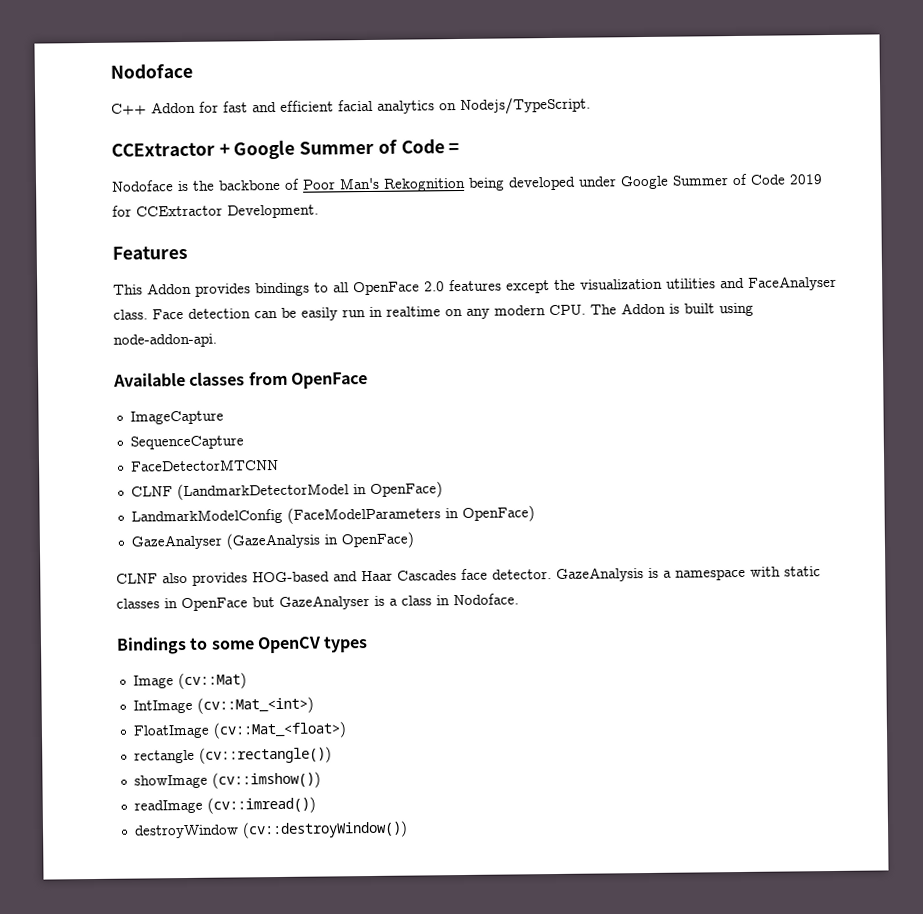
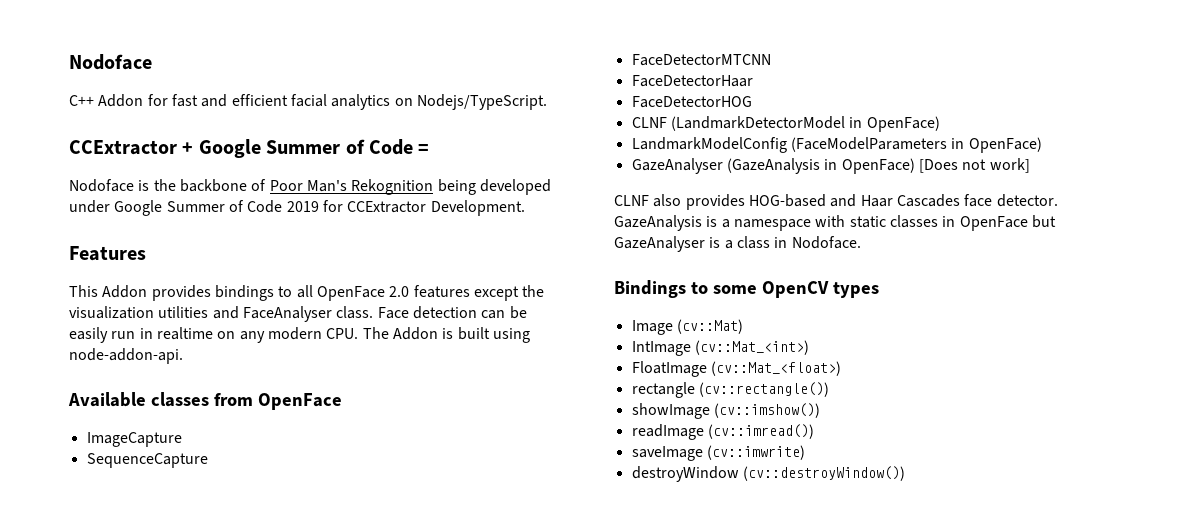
+ FaceDetectorHaar
+ FaceDetectorHOG
- GazeAnalyser (GazeAnalysis in OpenFace)
+ GazeAnalyser (GazeAnalysis in OpenFace) [Does not work]
+ saveImage (cv::imwrite)

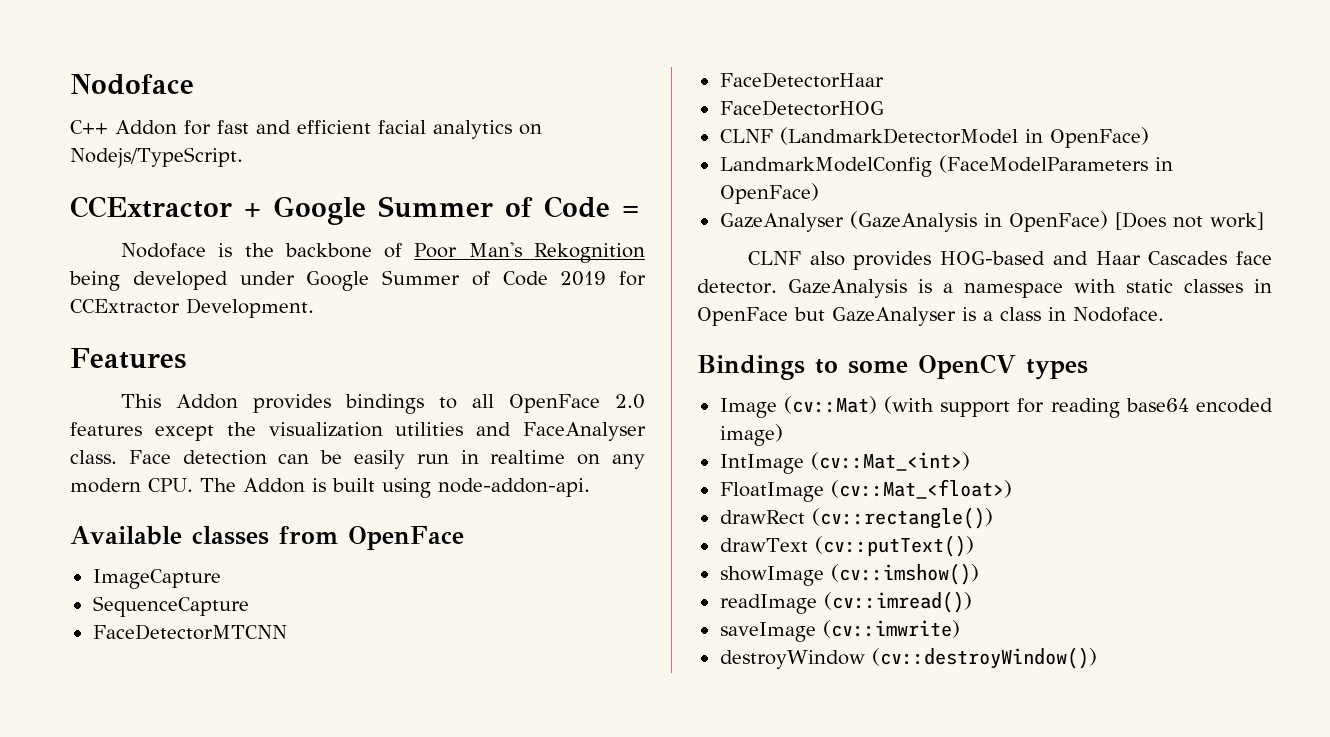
- Image (cv::Mat)
+ Image (cv::Mat) (with support for reading base64 encoded image)
- rectangle (cv::rectangle())
+ drawRect (cv::rectangle())
+ drawText (cv::putText())

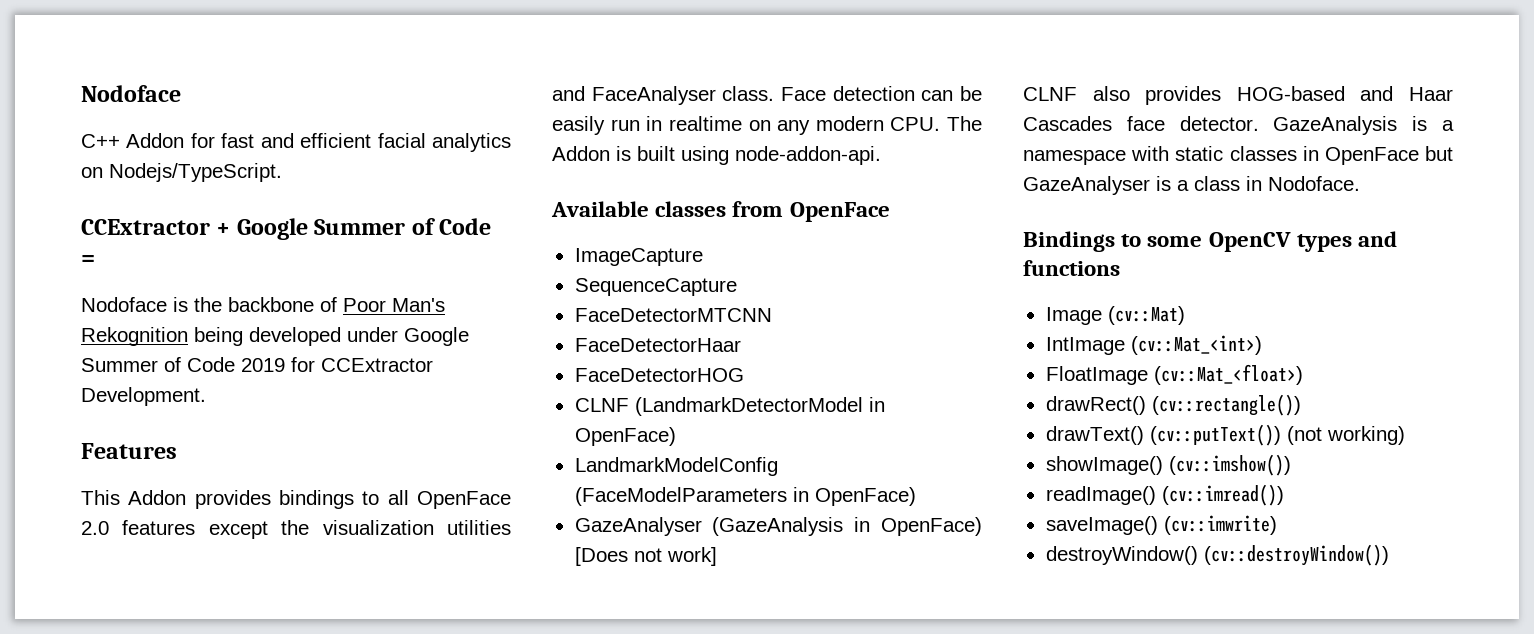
- Bindings to some OpenCV types
+ Bindings to some OpenCV types and functions
- Image (cv::Mat) (with support for reading base64 encoded image)
+ Image (cv::Mat)
- drawRect (cv::rectangle())
+ drawRect() (cv::rectangle())
- drawText (cv::putText())
- showImage (cv::imshow())
+ drawText() (cv::putText()) (not working)
+ showImage() (cv::imshow())
- readImage (cv::imread())
+ readImage() (cv::imread())
- saveImage (cv::imwrite)
+ saveImage() (cv::imwrite)
- destroyWindow (cv::destroyWindow())
+ destroyWindow() (cv::destroyWindow())

